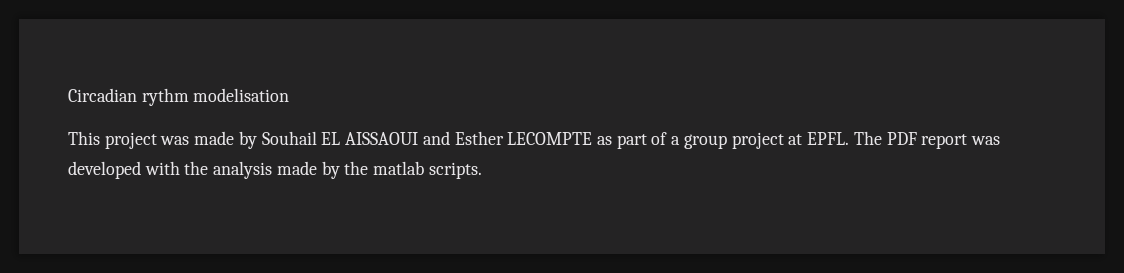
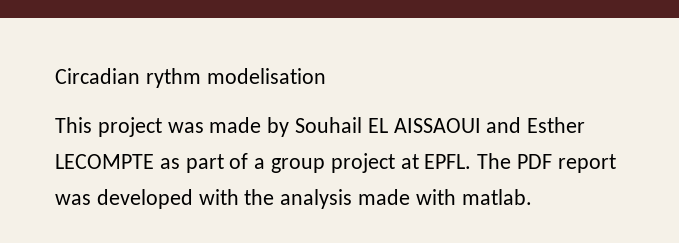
- The PDF report was developed with the analysis made by the matlab scripts.
+ The PDF report was developed with the analysis made with matlab.

